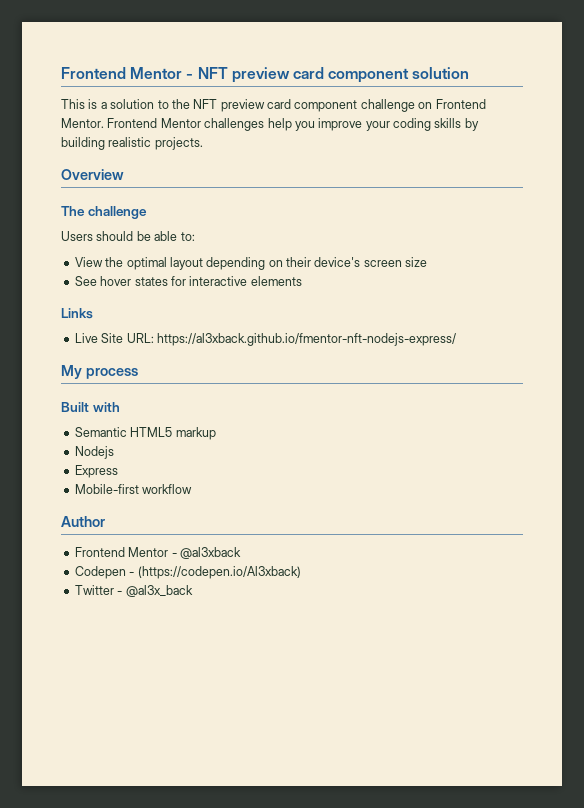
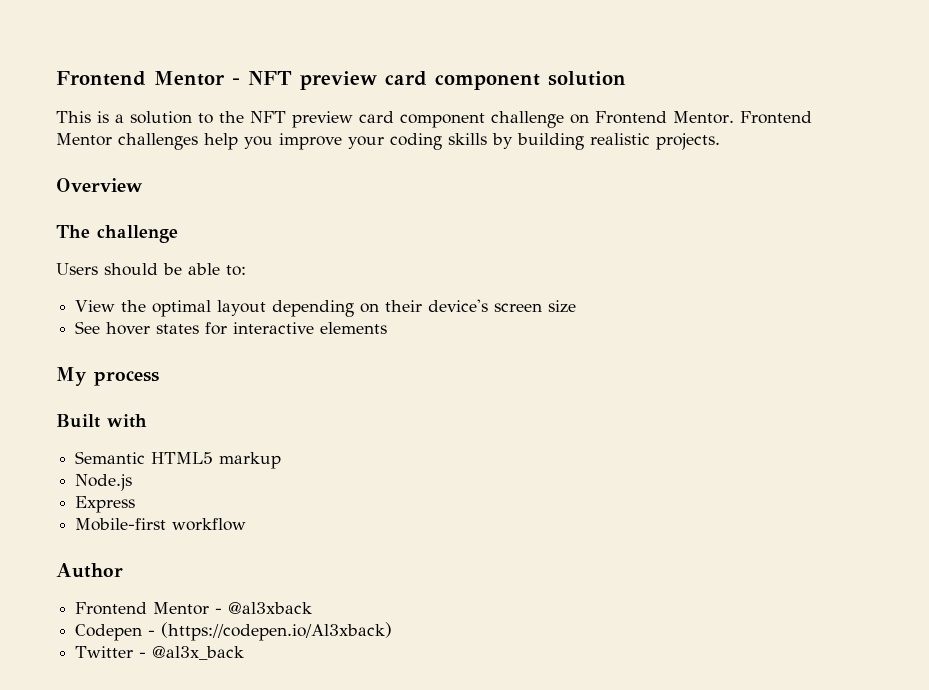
- Links
- Live Site URL: https://al3xback.github.io/fmentor-nft-nodejs-express/
- Nodejs
+ Node.js

